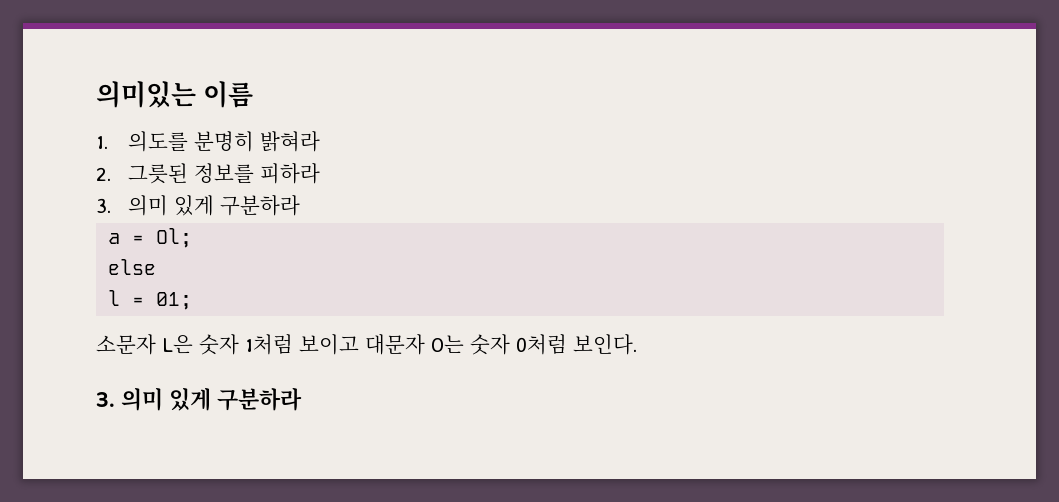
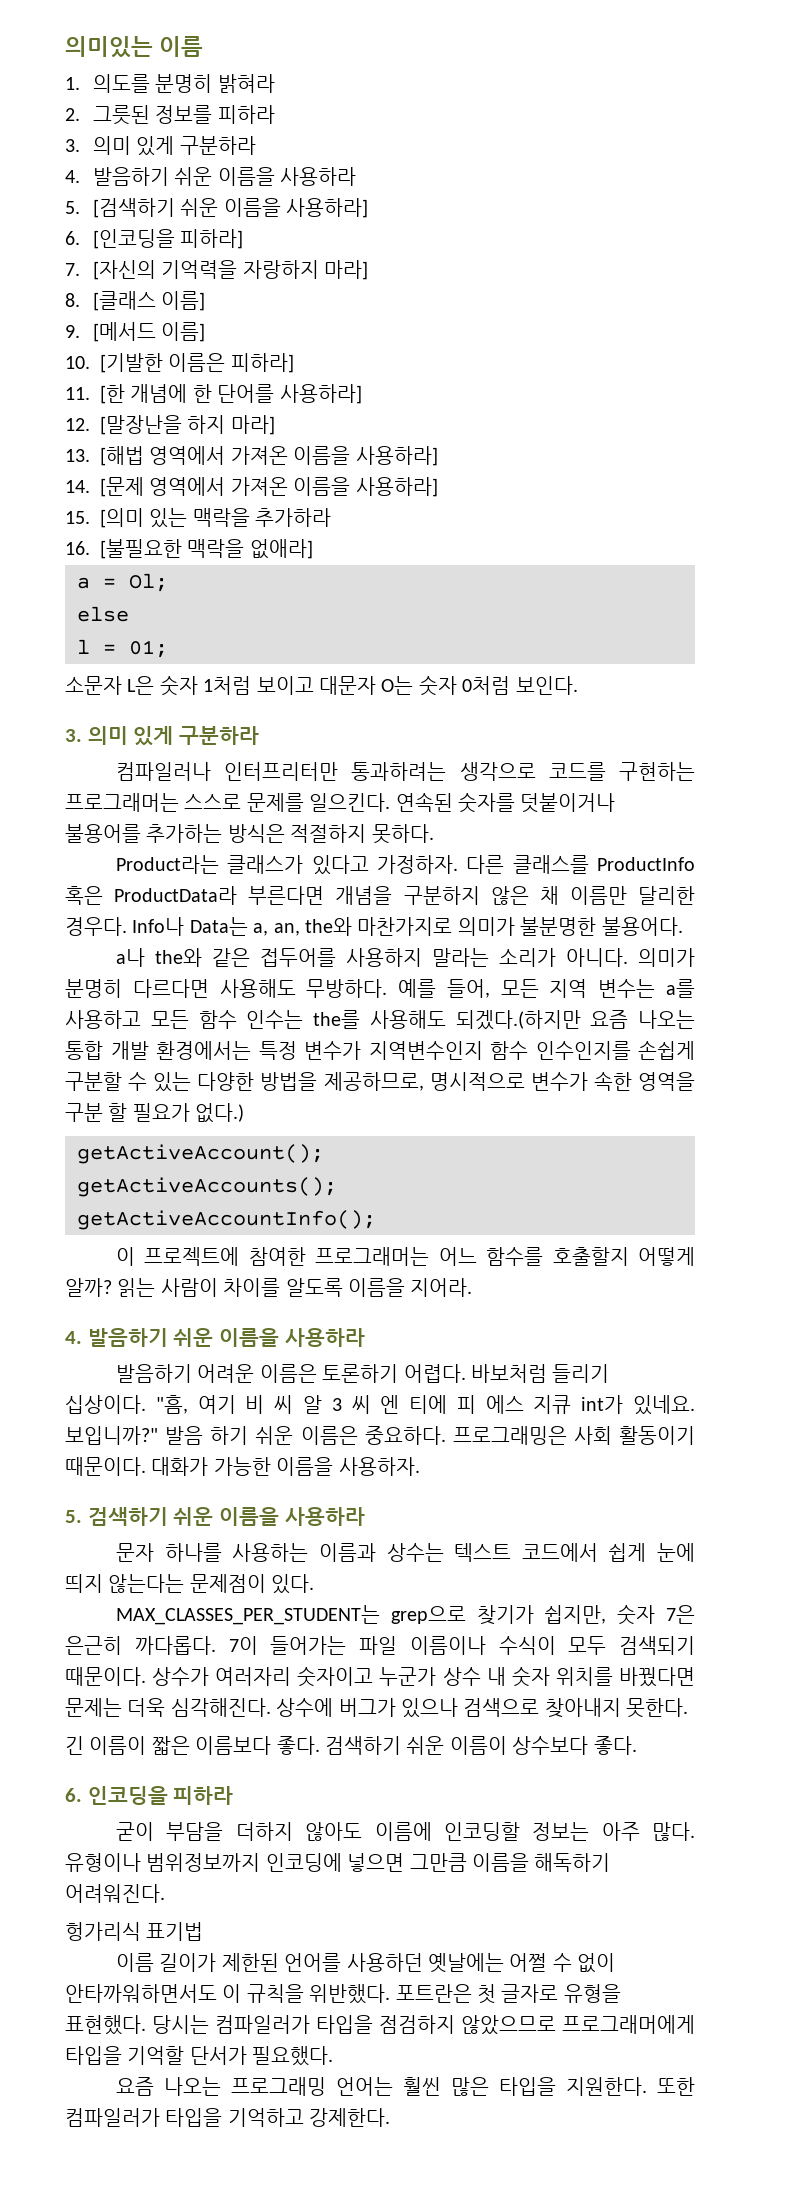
  2. 그릇된 정보를 피하라
  3. 의미 있게 구분하라
+ 4. 발음하기 쉬운 이름을 사용하라
+ 5. [검색하기 쉬운 이름을 사용하라]
+ 6. [인코딩을 피하라]
+ 7. [자신의 기억력을 자랑하지 마라]
+ 8. [클래스 이름]
+ 9. [메서드 이름]
+ 10. [기발한 이름은 피하라]
+ 11. [한 개념에 한 단어를 사용하라]
+ 12. [말장난을 하지 마라]
+ 13. [해법 영역에서 가져온 이름을 사용하라]
+ 14. [문제 영역에서 가져온 이름을 사용하라]
+ 15. [의미 있는 맥락을 추가하라
+ 16. [불필요한 맥락을 없애라]
+ 컴파일러나 인터프리터만 통과하려는 생각으로 코드를 구현하는 프로그래머는 스스로 문제를 일으킨다. 연속된 숫자를 덧붙이거나 불용어를 추가하는 방식은 적절하지 못하다.
+ Product라는 클래스가 있다고 가정하자. 다른 클래스를 ProductInfo 혹은 ProductData라 부른다면 개념을 구분하지 않은 채 이름만 달리한 경우다. Info나 Data는 a, an, the와 마찬가지로 의미가 불분명한 불용어다.
+ a나 the와 같은 접두어를 사용하지 말라는 소리가 아니다. 의미가 분명히 다르다면 사용해도 무방하다. 예를 들어, 모든 지역 변수는 a를 사용하고 모든 함수 인수는 the를 사용해도 되겠다.(하지만 요즘 나오는 통합 개발 환경에서는 특정 변수가 지역변수인지 함수 인수인지를 손쉽게 구분할 수 있는 다양한 방법을 제공하므로, 명시적으로 변수가 속한 영역을 구분 할 필요가 없다.)
+ getActiveAccount();
+ getActiveAccounts();
+ getActiveAccountInfo();
+ 이 프로젝트에 참여한 프로그래머는 어느 함수를 호출할지 어떻게 알까? 읽는 사람이 차이를 알도록 이름을 지어라.
+ 4. 발음하기 쉬운 이름을 사용하라
+ 발음하기 어려운 이름은 토론하기 어렵다. 바보처럼 들리기 십상이다. "흠, 여기 비 씨 알 3 씨 엔 티에 피 에스 지큐 int가 있네요. 보입니까?" 발음 하기 쉬운 이름은 중요하다. 프로그래밍은 사회 활동이기 때문이다. 대화가 가능한 이름을 사용하자.
+ 5. 검색하기 쉬운 이름을 사용하라
+ 문자 하나를 사용하는 이름과 상수는 텍스트 코드에서 쉽게 눈에 띄지 않는다는 문제점이 있다.
+ MAX_CLASSES_PER_STUDENT는 grep으로 찾기가 쉽지만, 숫자 7은 은근히 까다롭다. 7이 들어가는 파일 이름이나 수식이 모두 검색되기 때문이다. 상수가 여러자리 숫자이고 누군가 상수 내 숫자 위치를 바꿨다면 문제는 더욱 심각해진다. 상수에 버그가 있으나 검색으로 찾아내지 못한다.
+ 긴 이름이 짧은 이름보다 좋다. 검색하기 쉬운 이름이 상수보다 좋다.
+ 6. 인코딩을 피하라
+ 굳이 부담을 더하지 않아도 이름에 인코딩할 정보는 아주 많다. 유형이나 범위정보까지 인코딩에 넣으면 그만큼 이름을 해독하기 어려워진다.
+ 헝가리식 표기법
+ 이름 길이가 제한된 언어를 사용하던 옛날에는 어쩔 수 없이 안타까워하면서도 이 규칙을 위반했다. 포트란은 첫 글자로 유형을 표현했다. 당시는 컴파일러가 타입을 점검하지 않았으므로 프로그래머에게 타입을 기억할 단서가 필요했다.
+ 요즘 나오는 프로그래밍 언어는 훨씬 많은 타입을 지원한다. 또한 컴파일러가 타입을 기억하고 강제한다.

